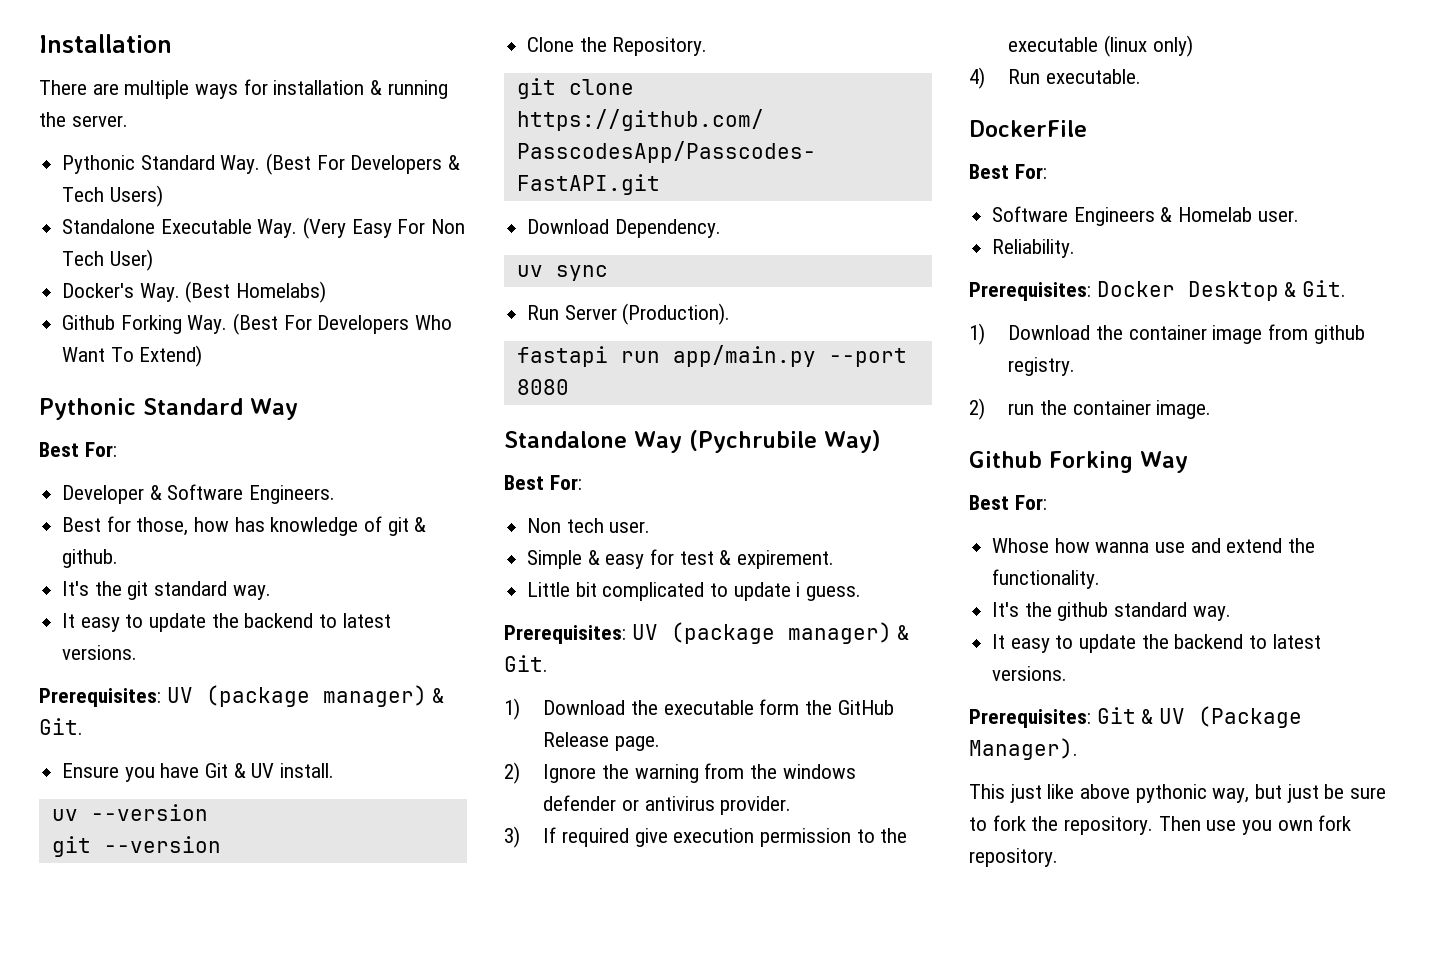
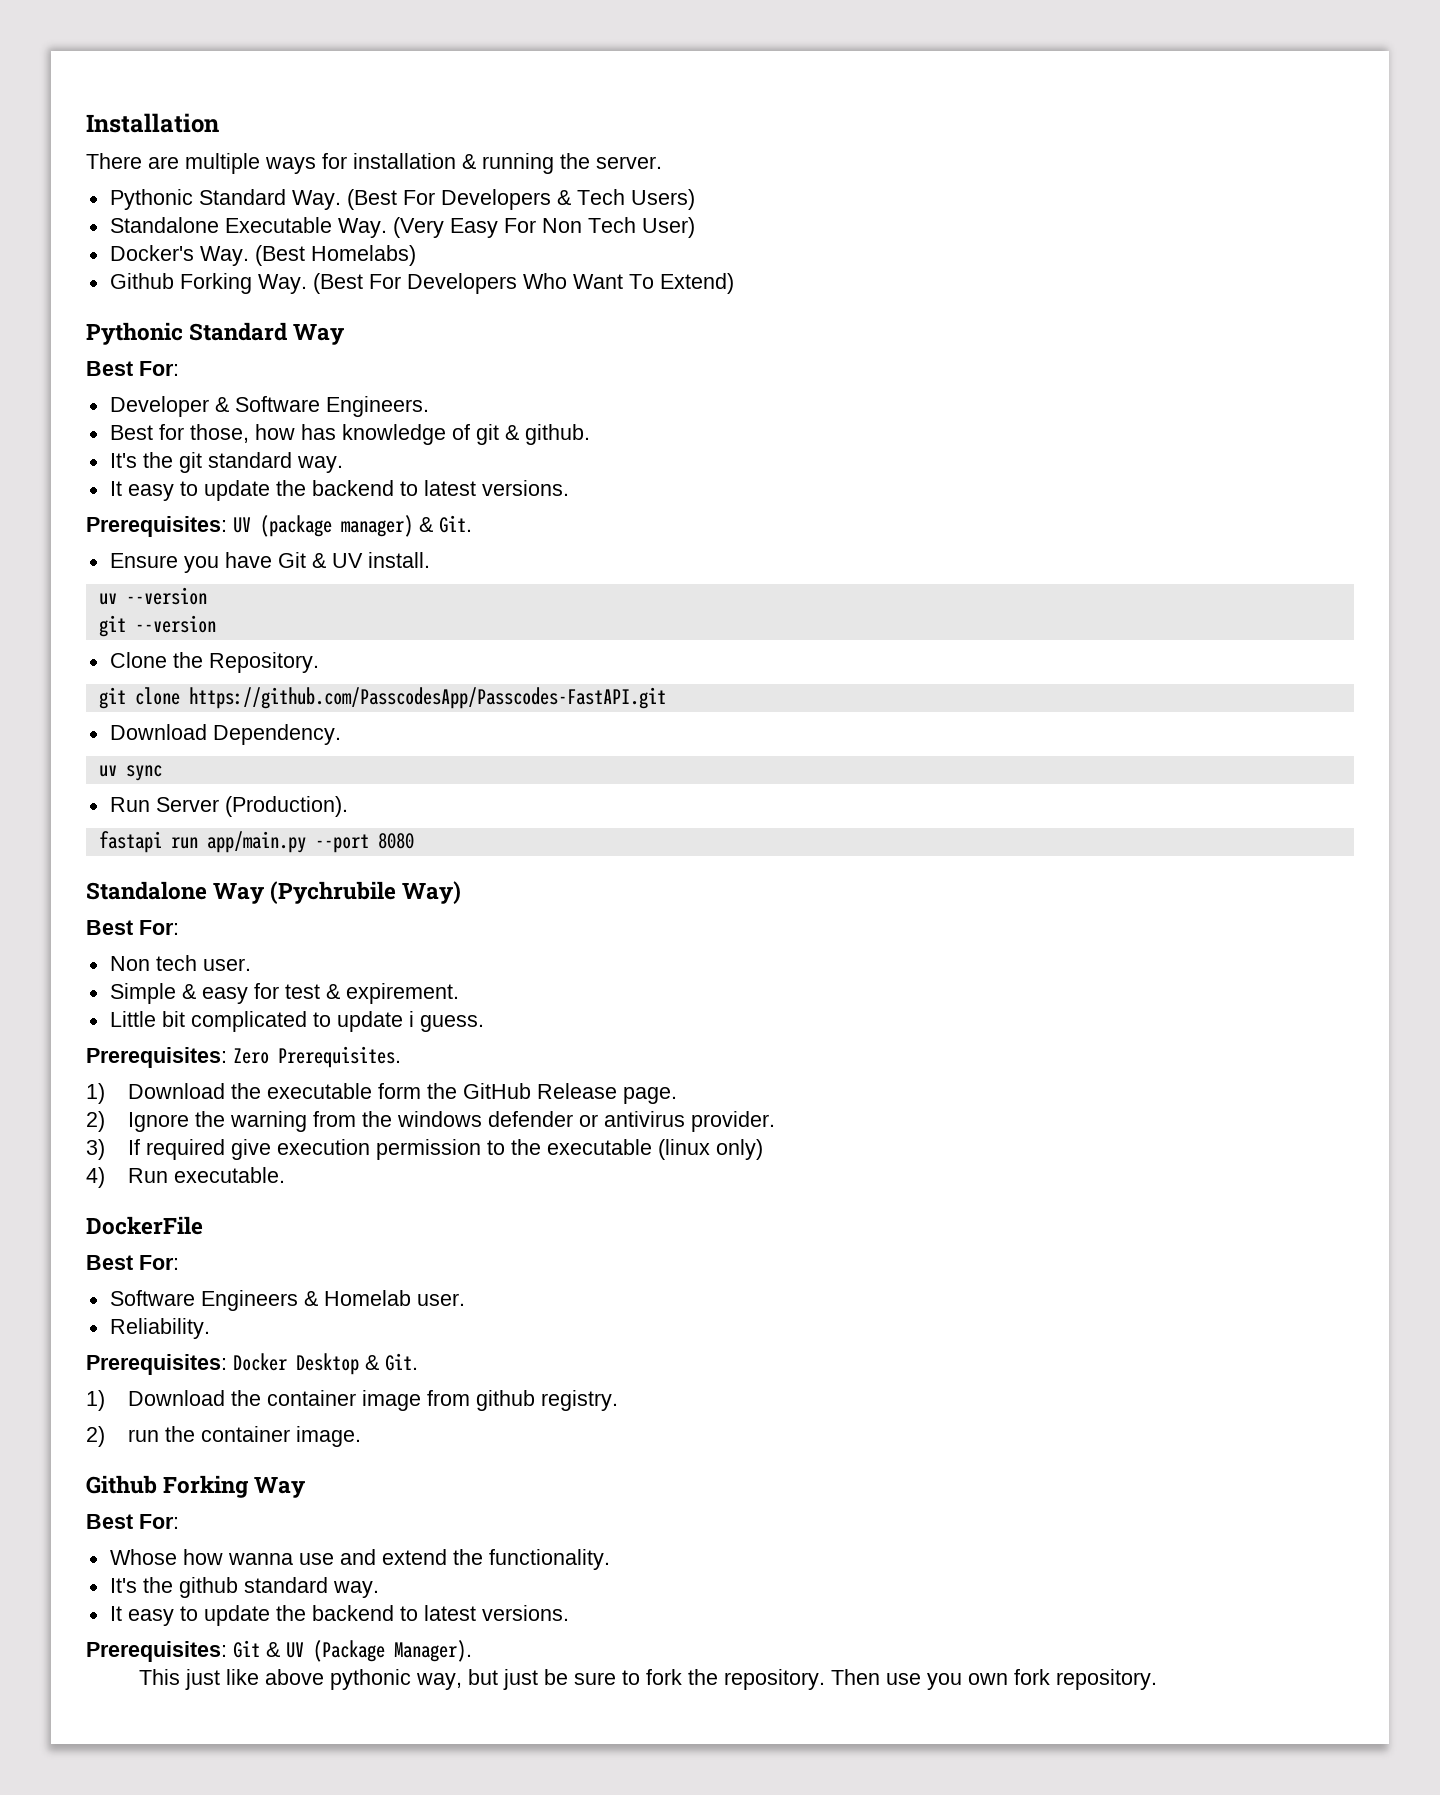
  Little bit complicated to update i guess.
- Prerequisites: UV (package manager) & Git.
+ Prerequisites: Zero Prerequisites.

